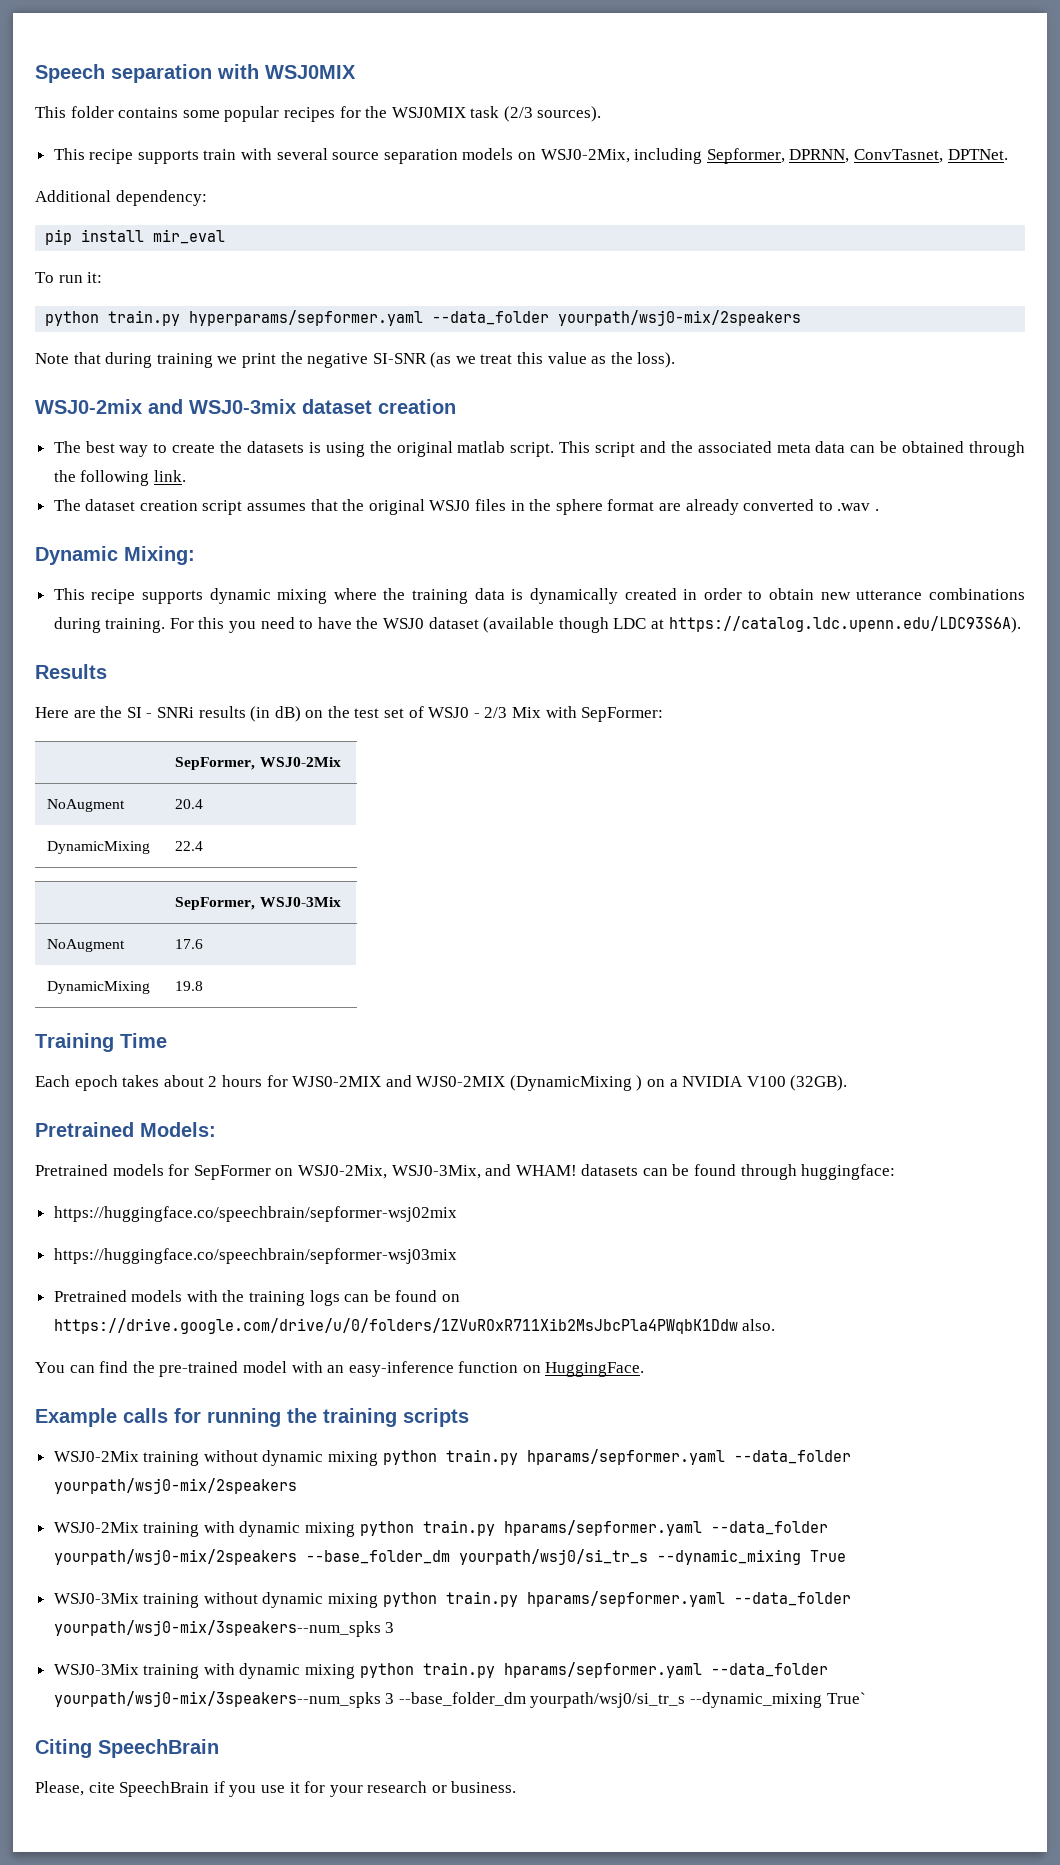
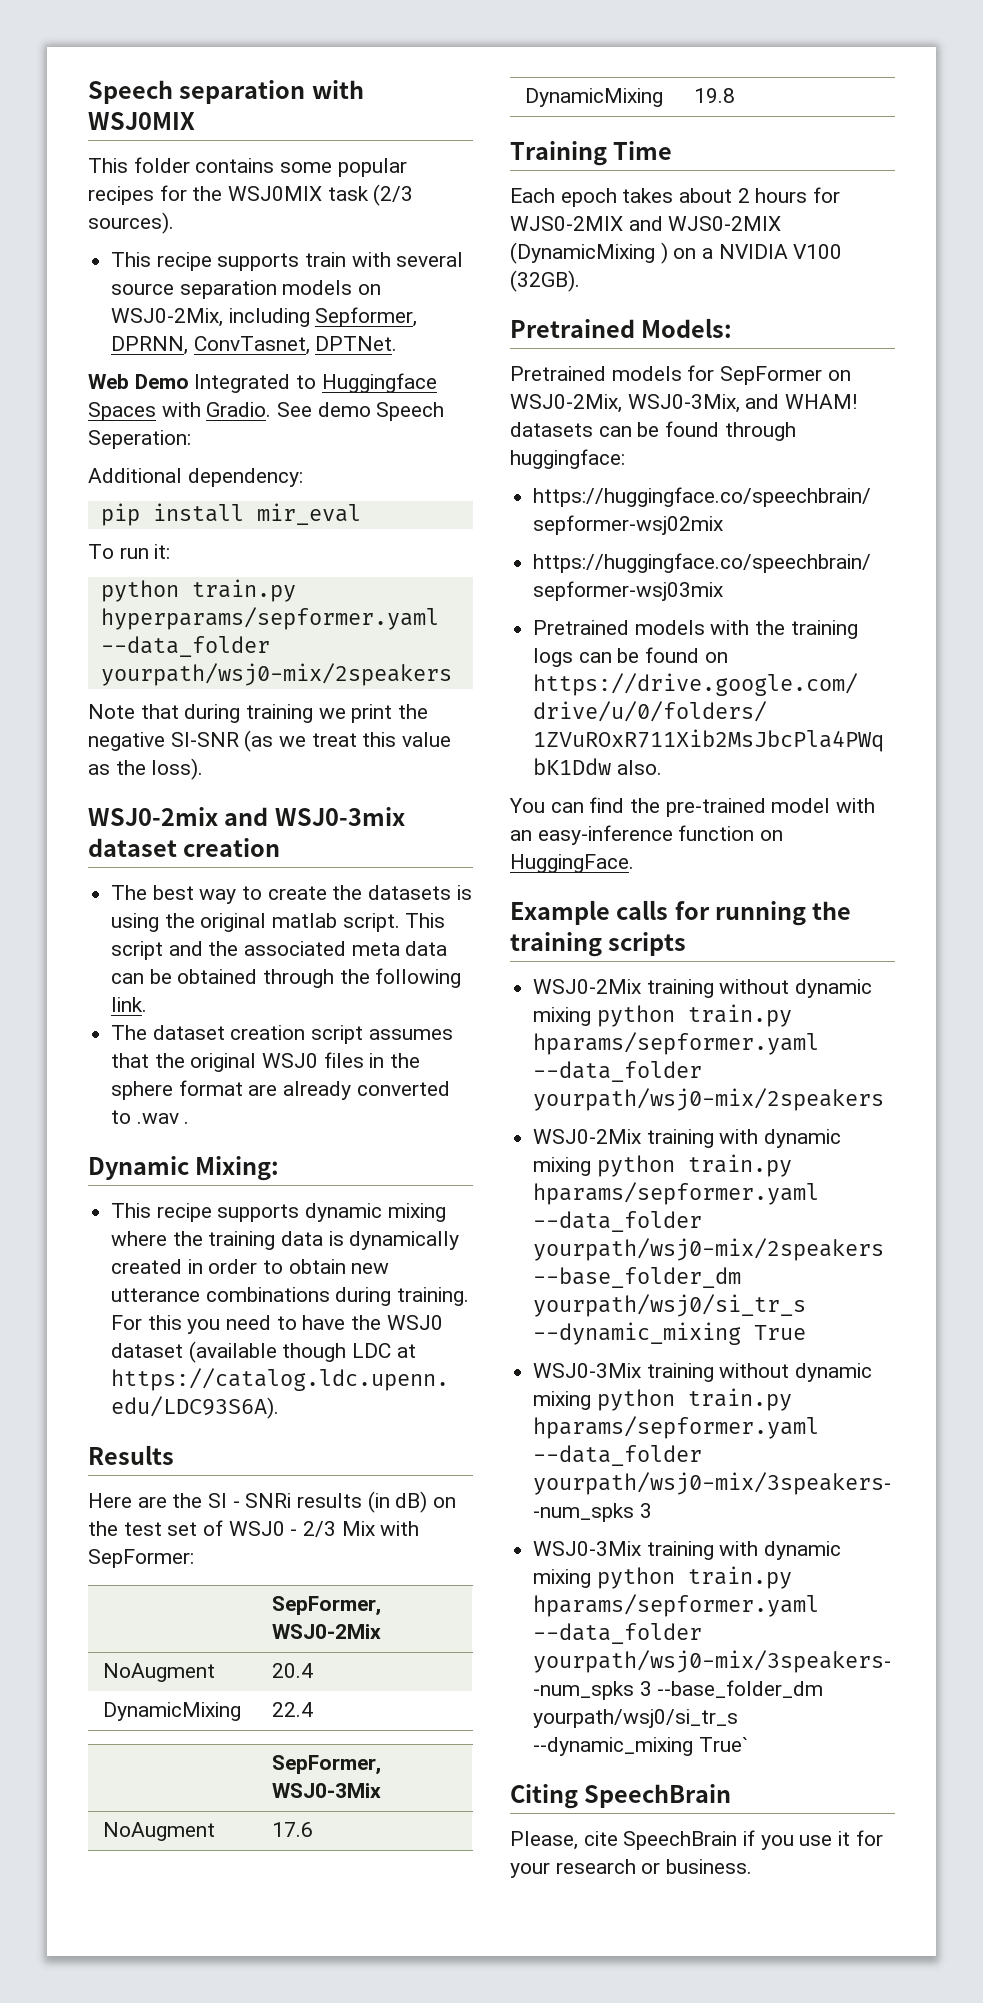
+ Web Demo Integrated to Huggingface Spaces with Gradio. See demo Speech Seperation:

